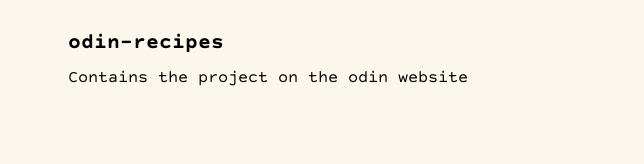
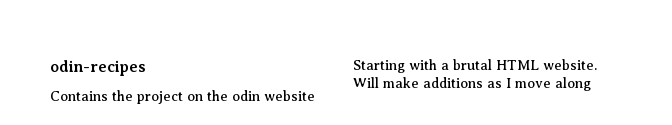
- Contains the project on the odin website
+ Contains the project on the odin website Starting with a brutal HTML website. Will make additions as I move along

